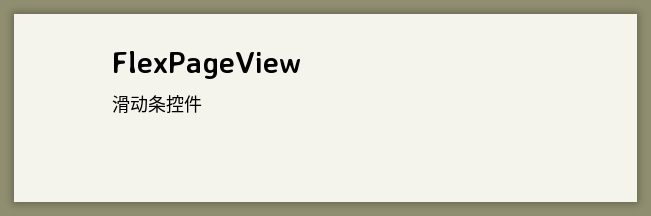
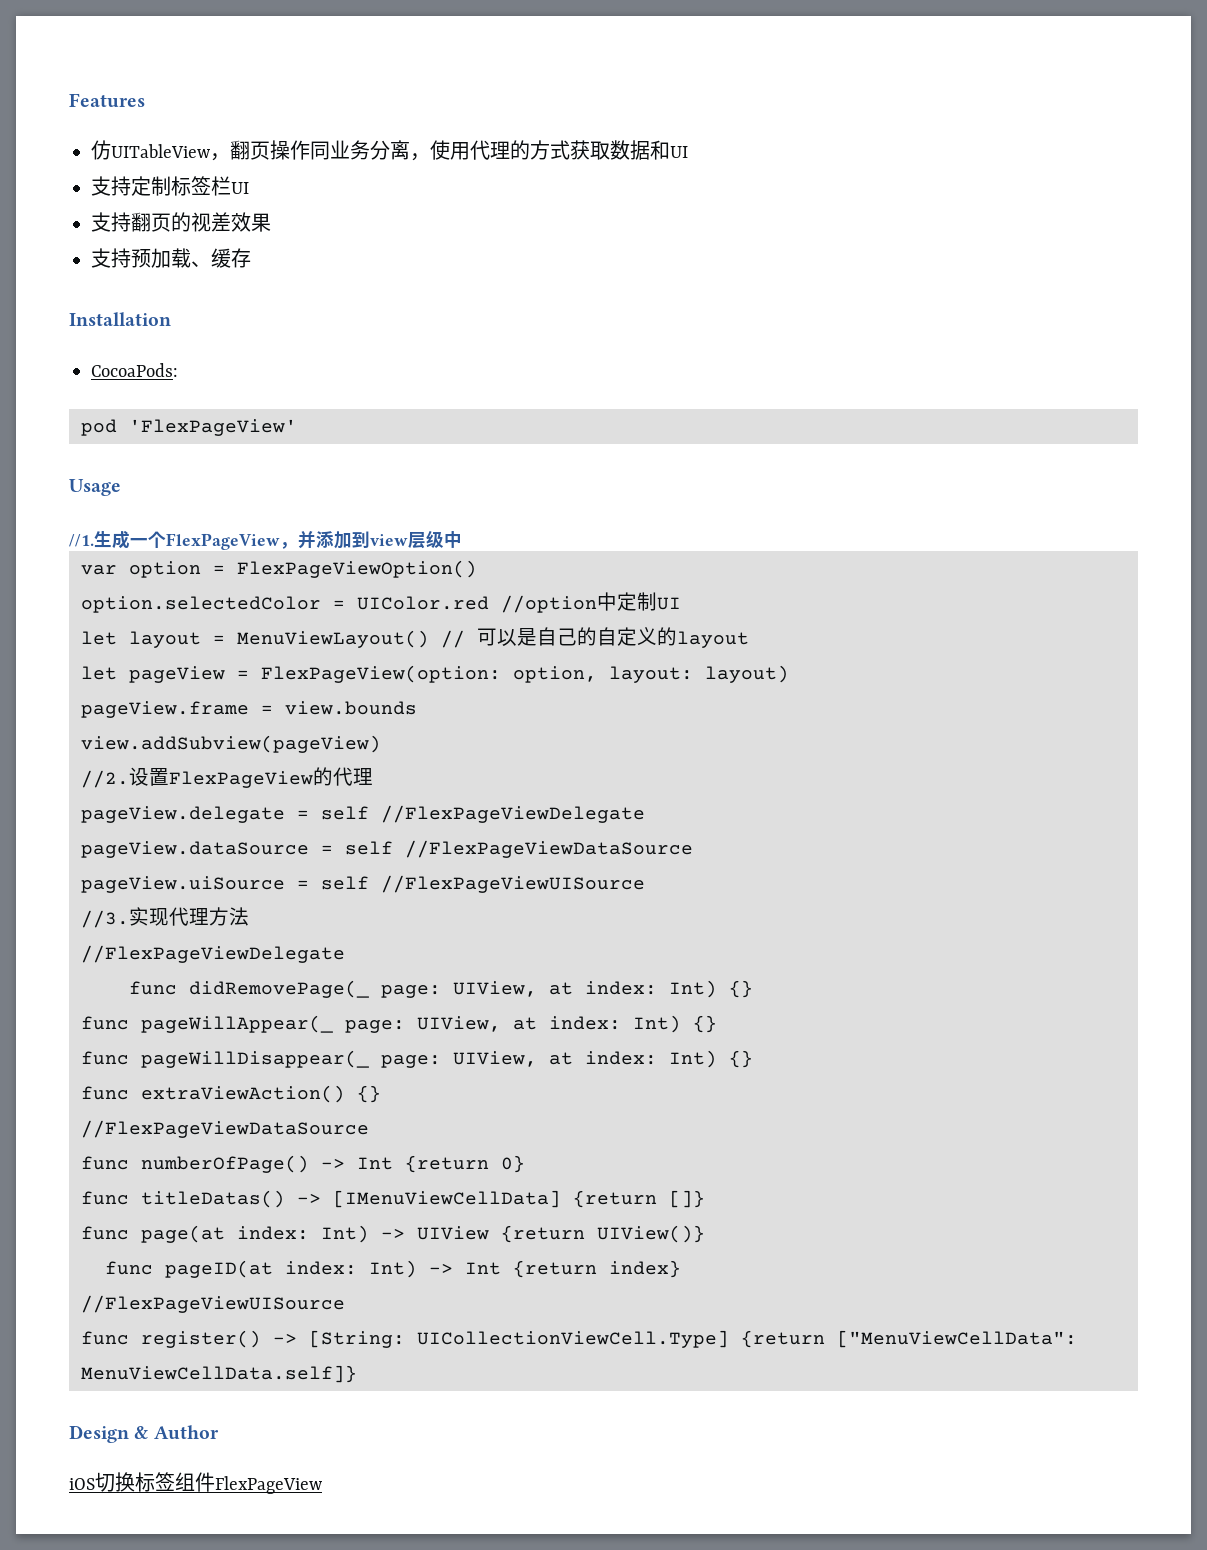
- FlexPageView
- 滑动条控件
+ Features
+ 仿UITableView，翻页操作同业务分离，使用代理的方式获取数据和UI
+ 支持定制标签栏UI
+ 支持翻页的视差效果
+ 支持预加载、缓存
+ Installation
+ CocoaPods:
+ pod 'FlexPageView'
+ Usage
+ //1.生成一个FlexPageView，并添加到view层级中
+ var option = FlexPageViewOption()
+ option.selectedColor = UIColor.red //option中定制UI
+ let layout = MenuViewLayout() // 可以是自己的自定义的layout
+ let pageView = FlexPageView(option: option, layout: layout)
+ pageView.frame = view.bounds
+ view.addSubview(pageView)
+ //2.设置FlexPageView的代理
+ pageView.delegate = self //FlexPageViewDelegate
+ pageView.dataSource = self //FlexPageViewDataSource
+ pageView.uiSource = self //FlexPageViewUISource
+ //3.实现代理方法
+ //FlexPageViewDelegate
+ func didRemovePage(_ page: UIView, at index: Int) {}
+ func pageWillAppear(_ page: UIView, at index: Int) {}
+ func pageWillDisappear(_ page: UIView, at index: Int) {}
+ func extraViewAction() {}
+ //FlexPageViewDataSource
+ func numberOfPage() -> Int {return 0}
+ func titleDatas() -> [IMenuViewCellData] {return []}
+ func page(at index: Int) -> UIView {return UIView()}
+ func pageID(at index: Int) -> Int {return index}
+ //FlexPageViewUISource
+ func register() -> [String: UICollectionViewCell.Type] {return ["MenuViewCellData": MenuViewCellData.self]}
+ Design & Author
+ iOS切换标签组件FlexPageView

